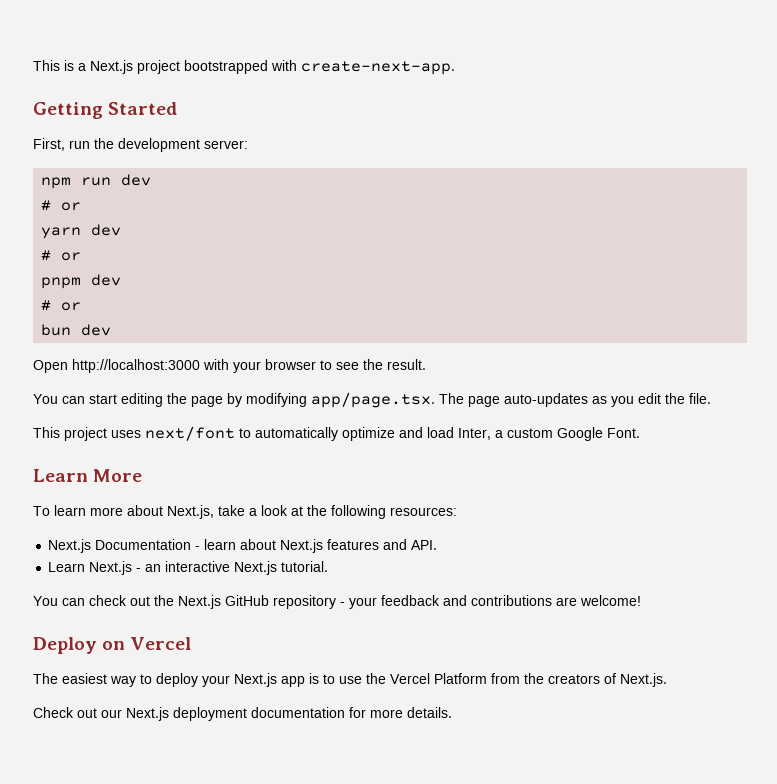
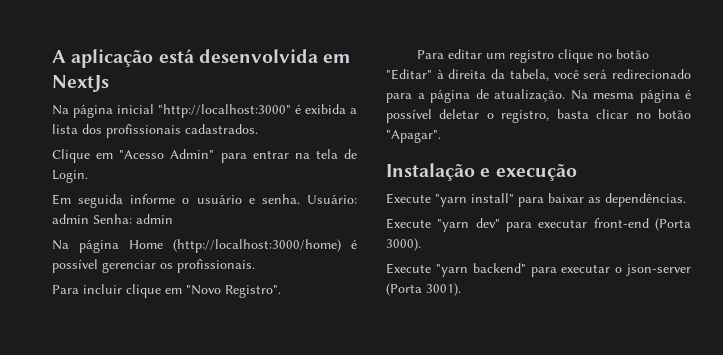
- This is a Next.js project bootstrapped with create-next-app.
- Getting Started
- First, run the development server:
- npm run dev
- # or
- yarn dev
- # or
- pnpm dev
- # or
- bun dev
- Open http://localhost:3000 with your browser to see the result.
- You can start editing the page by modifying app/page.tsx. The page auto-updates as you edit the file.
- This project uses next/font to automatically optimize and load Inter, a custom Google Font.
- Learn More
- To learn more about Next.js, take a look at the following resources:
- Next.js Documentation - learn about Next.js features and API.
- Learn Next.js - an interactive Next.js tutorial.
- You can check out the Next.js GitHub repository - your feedback and contributions are welcome!
- Deploy on Vercel
- The easiest way to deploy your Next.js app is to use the Vercel Platform from the creators of Next.js.
- Check out our Next.js deployment documentation for more details.
+ A aplicação está desenvolvida em NextJs
+ Na página inicial "http://localhost:3000" é exibida a lista dos profissionais cadastrados.
+ Clique em "Acesso Admin" para entrar na tela de Login.
+ Em seguida informe o usuário e senha. Usuário: admin Senha: admin
+ Na página Home (http://localhost:3000/home) é possível gerenciar os profissionais.
+ Para incluir clique em "Novo Registro".
+ Para editar um registro clique no botão "Editar" à direita da tabela, você será redirecionado para a página de atualização. Na mesma página é possível deletar o registro, basta clicar no botão "Apagar".
+ Instalação e execução
+ Execute "yarn install" para baixar as dependências.
+ Execute "yarn dev" para executar front-end (Porta 3000).
+ Execute "yarn backend" para executar o json-server (Porta 3001).

